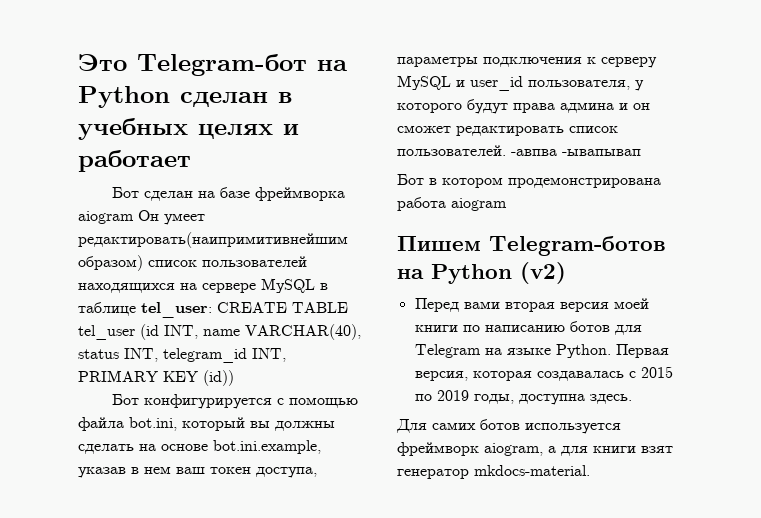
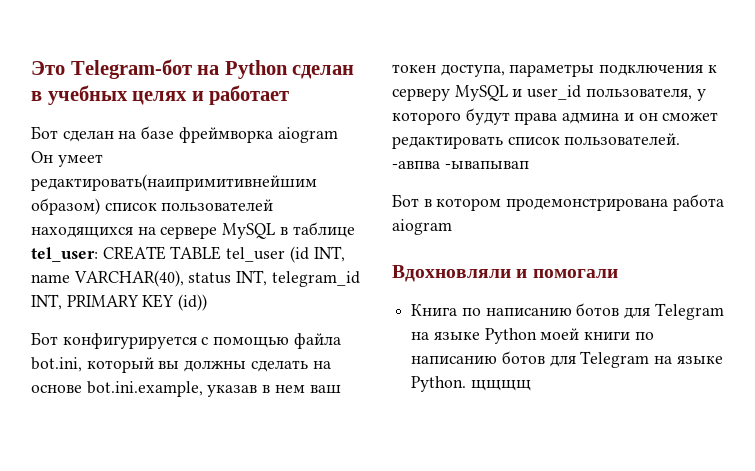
- Пишем Telegram-ботов на Python (v2)
- Перед вами вторая версия моей книги по написанию ботов для Telegram на языке Python. Первая версия, которая создавалась с 2015 по 2019 годы, доступна здесь.
- Для самих ботов используется фреймворк aiogram, а для книги взят генератор mkdocs-material.
+ Вдохновляли и помогали
+ Книга по написанию ботов для Telegram на языке Python моей книги по написанию ботов для Telegram на языке Python. щщщщ

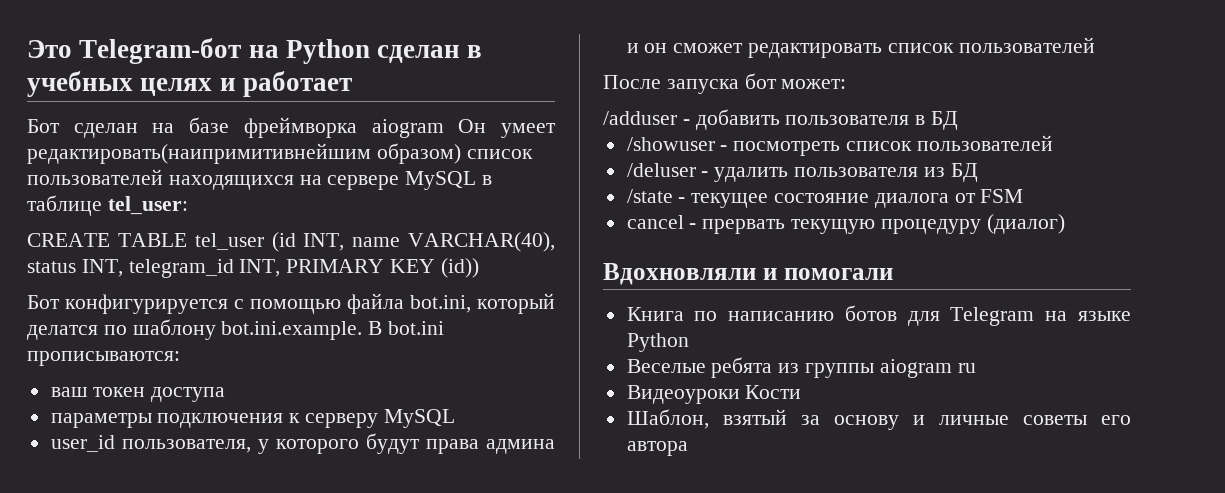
- Бот сделан на базе фреймворка aiogram Он умеет редактировать(наипримитивнейшим образом) список пользователей находящихся на сервере MySQL в таблице tel_user: CREATE TABLE tel_user (id INT, name VARCHAR(40), status INT, telegram_id INT, PRIMARY KEY (id))
+ Бот сделан на базе фреймворка aiogram Он умеет редактировать(наипримитивнейшим образом) список пользователей находящихся на сервере MySQL в таблице tel_user:
+ CREATE TABLE tel_user (id INT, name VARCHAR(40), status INT, telegram_id INT, PRIMARY KEY (id))
- Бот конфигурируется с помощью файла bot.ini, который вы должны сделать на основе bot.ini.example, указав в нем ваш токен доступа, параметры подключения к серверу MySQL и user_id пользователя, у которого будут права админа и он сможет редактировать список пользователей. -авпва -ывапывап
- Бот в котором продемонстрирована работа aiogram
+ Бот конфигурируется с помощью файла bot.ini, который делатся по шаблону bot.ini.example. В bot.ini прописываются:
+ ваш токен доступа
+ параметры подключения к серверу MySQL
+ user_id пользователя, у которого будут права админа и он сможет редактировать список пользователей
+ После запуска бот может:
+ /adduser - добавить пользователя в БД
+ /showuser - посмотреть список пользователей
+ /deluser - удалить пользователя из БД
+ /state - текущее состояние диалога от FSM
+ cancel - прервать текущую процедуру (диалог)
- Книга по написанию ботов для Telegram на языке Python моей книги по написанию ботов для Telegram на языке Python. щщщщ
+ Книга по написанию ботов для Telegram на языке Python
+ Веселые ребята из группы aiogram ru
+ Видеоуроки Кости
+ Шаблон, взятый за основу и личные советы его автора

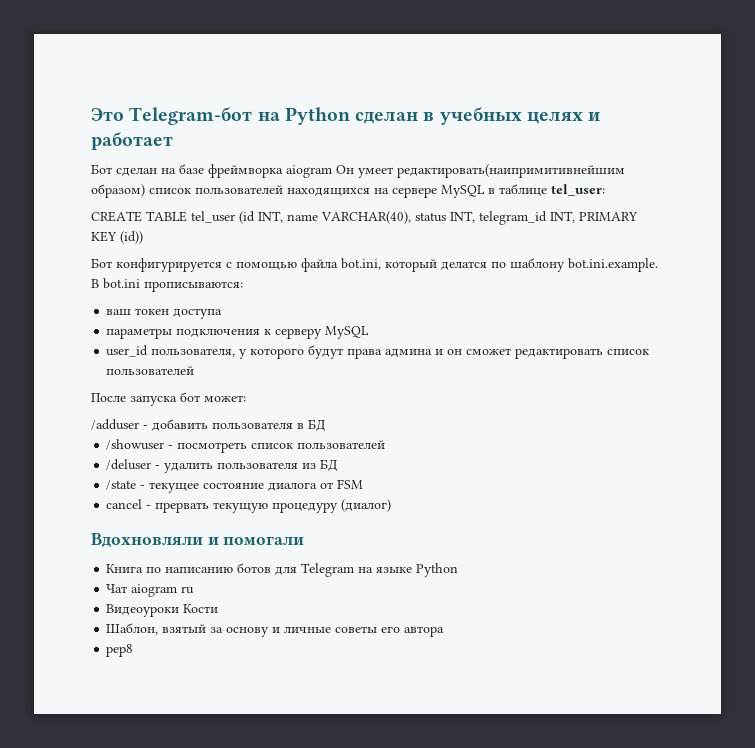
- Веселые ребята из группы aiogram ru
+ Чат aiogram ru
+ pep8

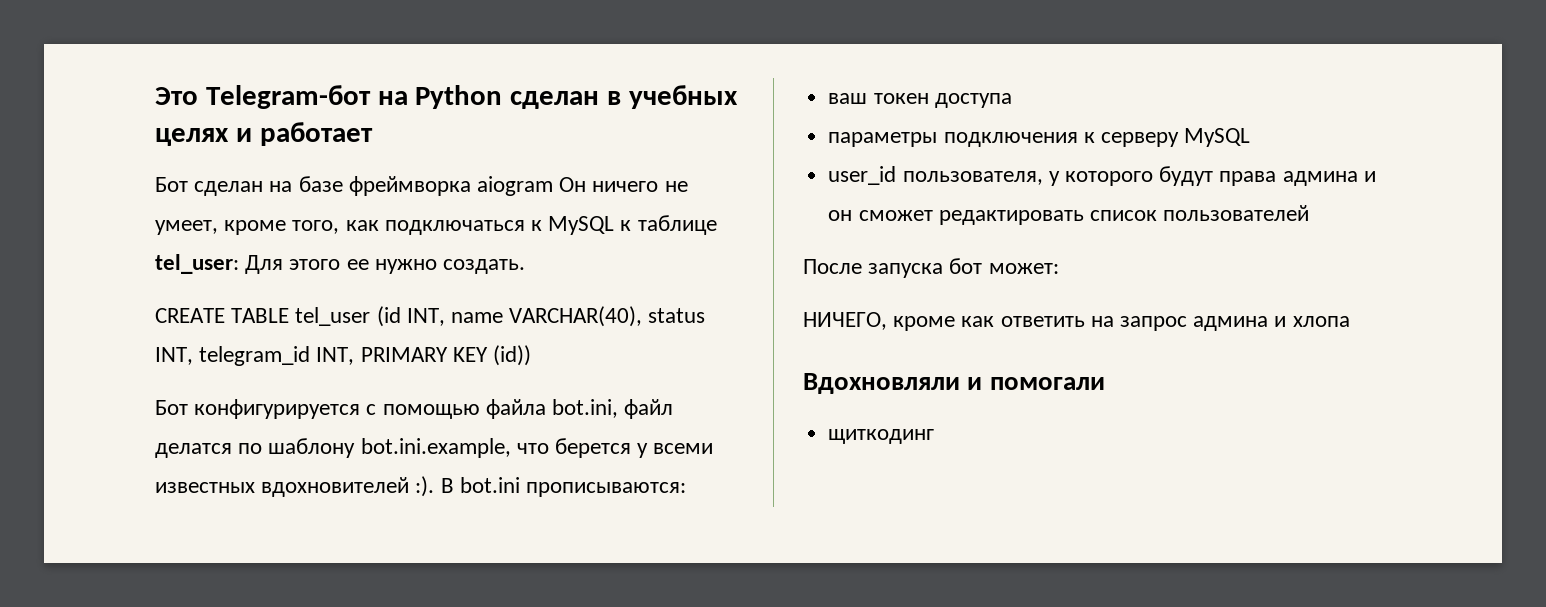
- Бот сделан на базе фреймворка aiogram Он умеет редактировать(наипримитивнейшим образом) список пользователей находящихся на сервере MySQL в таблице tel_user:
+ Бот сделан на базе фреймворка aiogram Он ничего не умеет, кроме того, как подключаться к MySQL к таблице tel_user: Для этого ее нужно создать.
- Бот конфигурируется с помощью файла bot.ini, который делатся по шаблону bot.ini.example. В bot.ini прописываются:
+ Бот конфигурируется с помощью файла bot.ini, файл делатся по шаблону bot.ini.example, что берется у всеми известных вдохновителей :). В bot.ini прописываются:
- /adduser - добавить пользователя в БД
- /showuser - посмотреть список пользователей
- /deluser - удалить пользователя из БД
- /state - текущее состояние диалога от FSM
- cancel - прервать текущую процедуру (диалог)
+ НИЧЕГО, кроме как ответить на запрос админа и хлопа
  Вдохновляли и помогали
- Книга по написанию ботов для Telegram на языке Python
- Чат aiogram ru
- Видеоуроки Кости
- Шаблон, взятый за основу и личные советы его автора
- pep8
+ щиткодинг

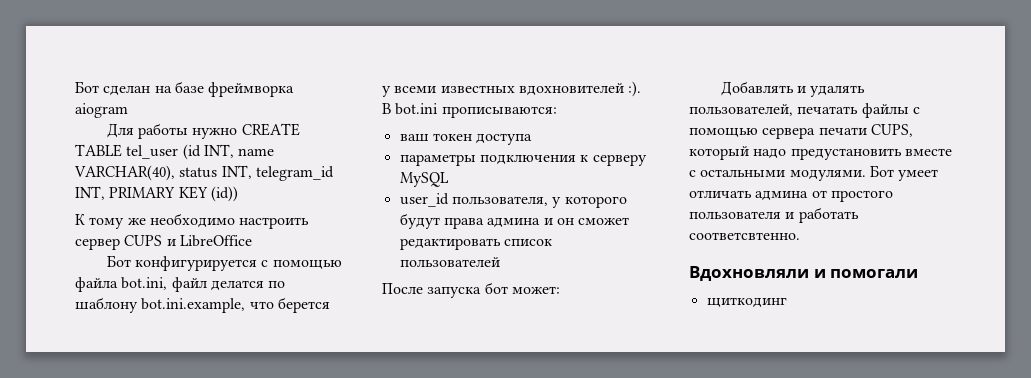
- Это Telegram-бот на Python сделан в учебных целях и работает
- Бот сделан на базе фреймворка aiogram Он ничего не умеет, кроме того, как подключаться к MySQL к таблице tel_user: Для этого ее нужно создать.
- CREATE TABLE tel_user (id INT, name VARCHAR(40), status INT, telegram_id INT, PRIMARY KEY (id))
+ Бот сделан на базе фреймворка aiogram
+ Для работы нужно CREATE TABLE tel_user (id INT, name VARCHAR(40), status INT, telegram_id INT, PRIMARY KEY (id))
+ К тому же необходимо настроить сервер CUPS и LibreOffice
- НИЧЕГО, кроме как ответить на запрос админа и хлопа
+ Добавлять и удалять пользователей, печатать файлы с помощью сервера печати CUPS, который надо предустановить вместе с остальными модулями. Бот умеет отличать админа от простого пользователя и работать соответсвтенно.

